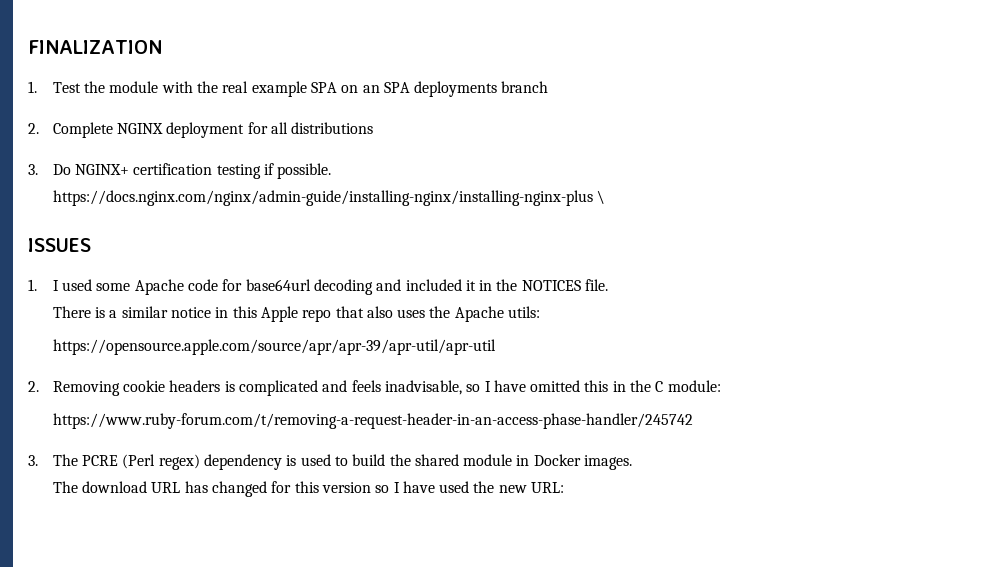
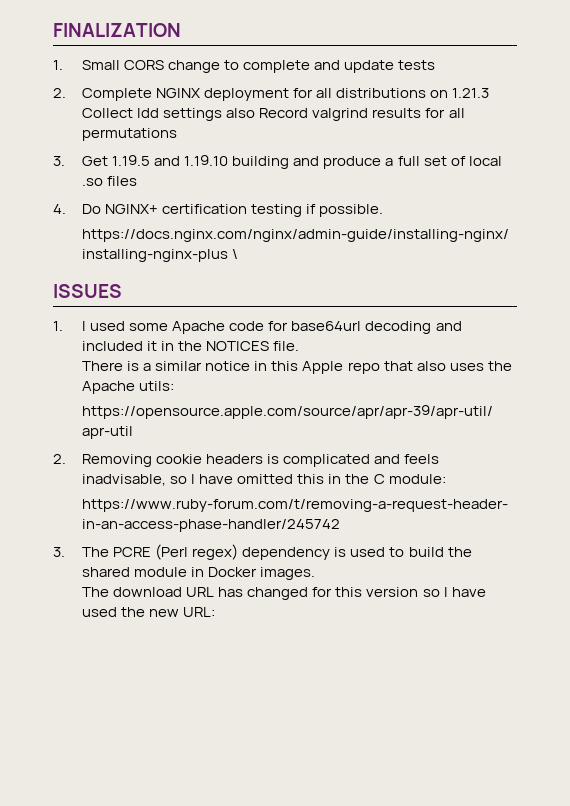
- 1. Test the module with the real example SPA on an SPA deployments branch
+ 1. Small CORS change to complete and update tests
- 2. Complete NGINX deployment for all distributions
- 3. Do NGINX+ certification testing if possible.
+ 2. Complete NGINX deployment for all distributions on 1.21.3 Collect ldd settings also Record valgrind results for all permutations
+ 3. Get 1.19.5 and 1.19.10 building and produce a full set of local .so files
+ 4. Do NGINX+ certification testing if possible.

